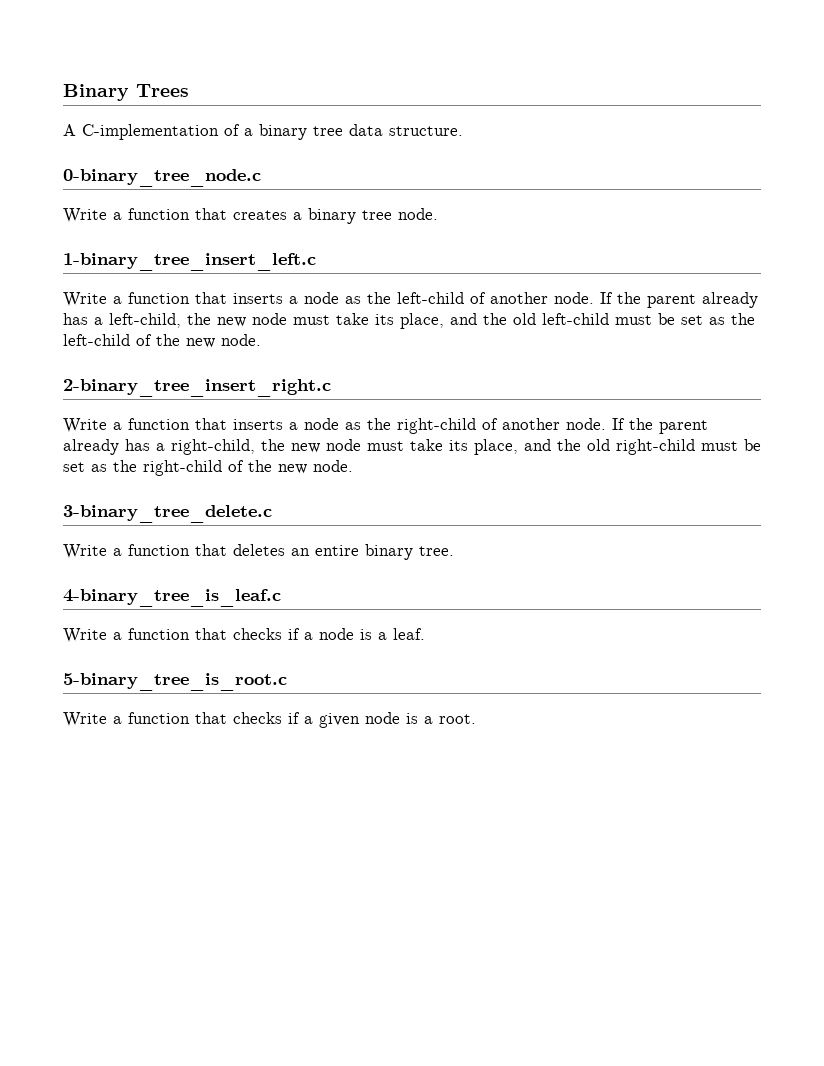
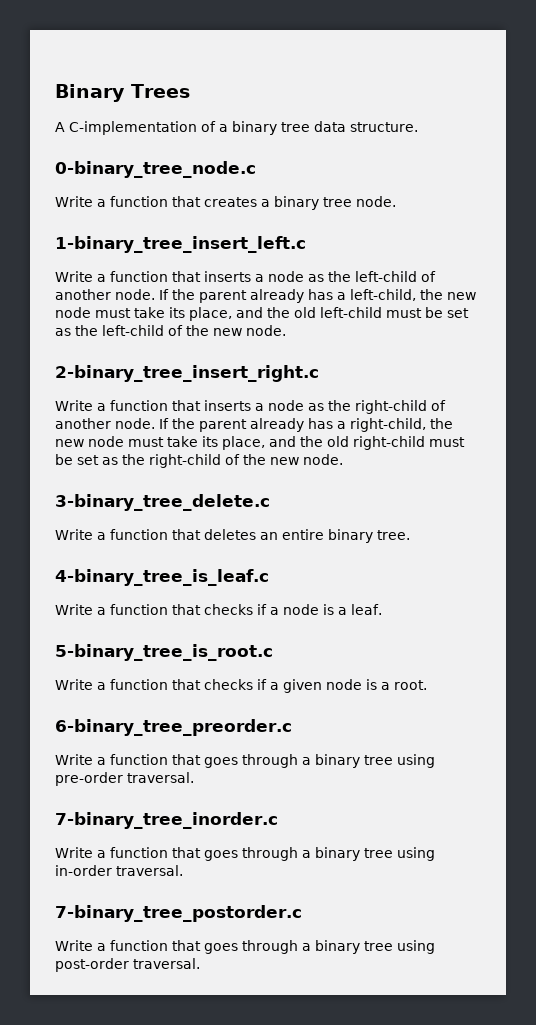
+ 6-binary_tree_preorder.c
+ Write a function that goes through a binary tree using pre-order traversal.
+ 7-binary_tree_inorder.c
+ Write a function that goes through a binary tree using in-order traversal.
+ 7-binary_tree_postorder.c
+ Write a function that goes through a binary tree using post-order traversal.

